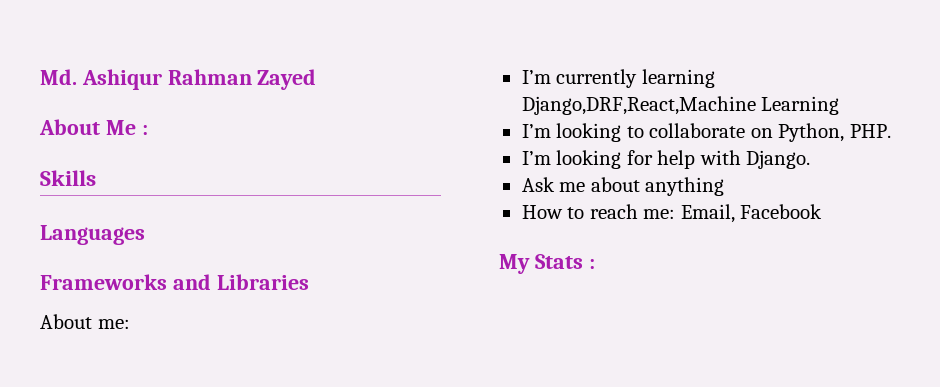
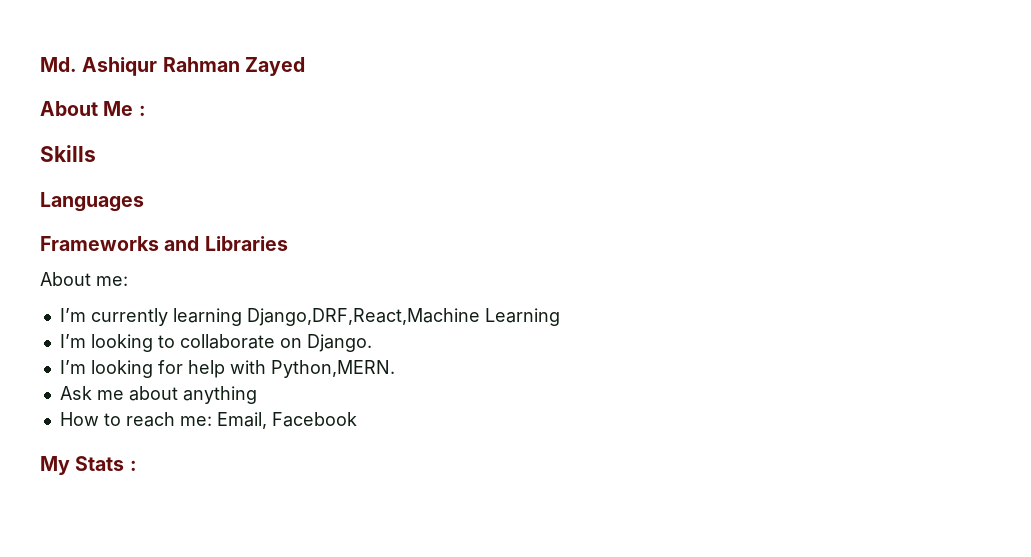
- I’m looking to collaborate on Python, PHP.
+ I’m looking to collaborate on Django.
- I’m looking for help with Django.
+ I’m looking for help with Python,MERN.

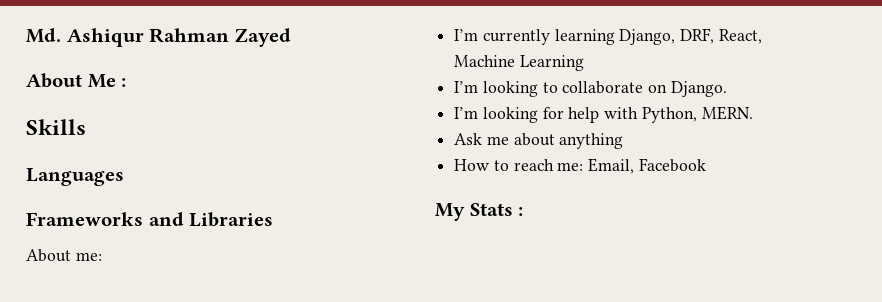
- I’m currently learning Django,DRF,React,Machine Learning
+ I’m currently learning Django, DRF, React, Machine Learning
- I’m looking for help with Python,MERN.
+ I’m looking for help with Python, MERN.

